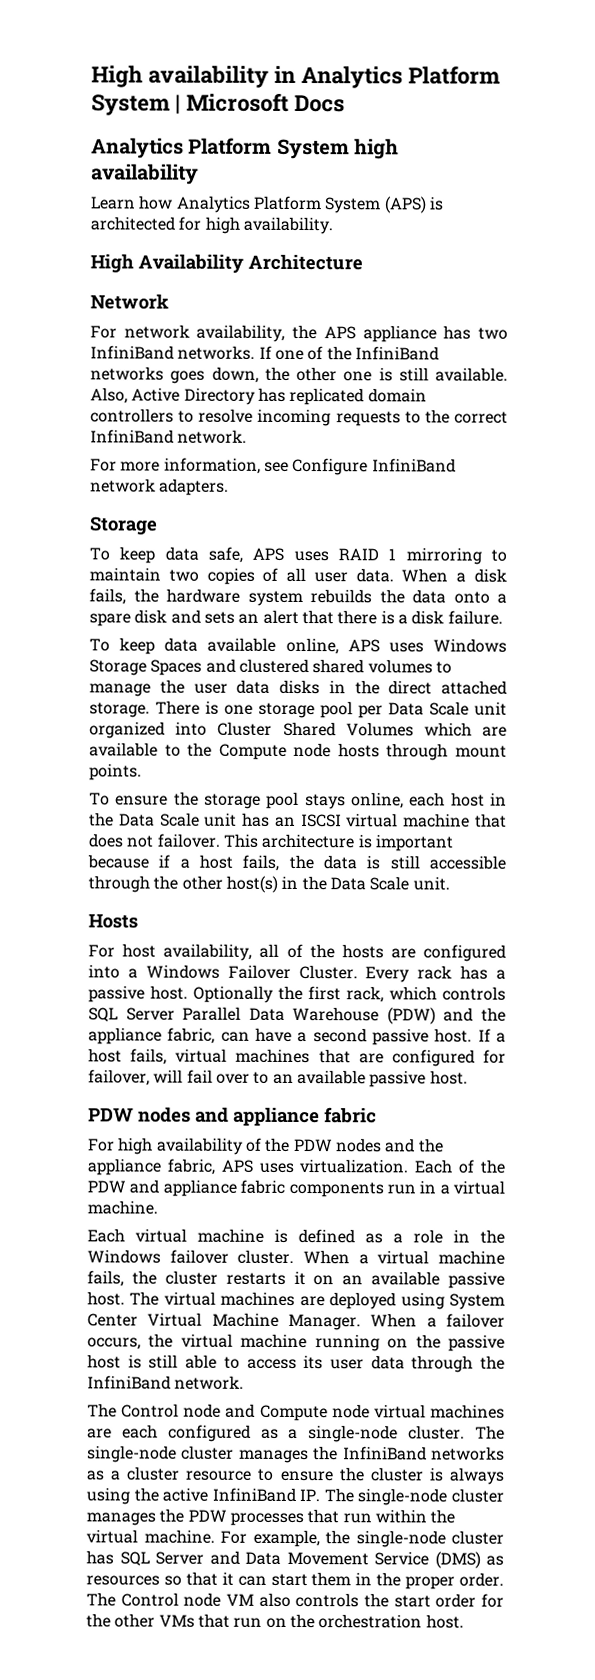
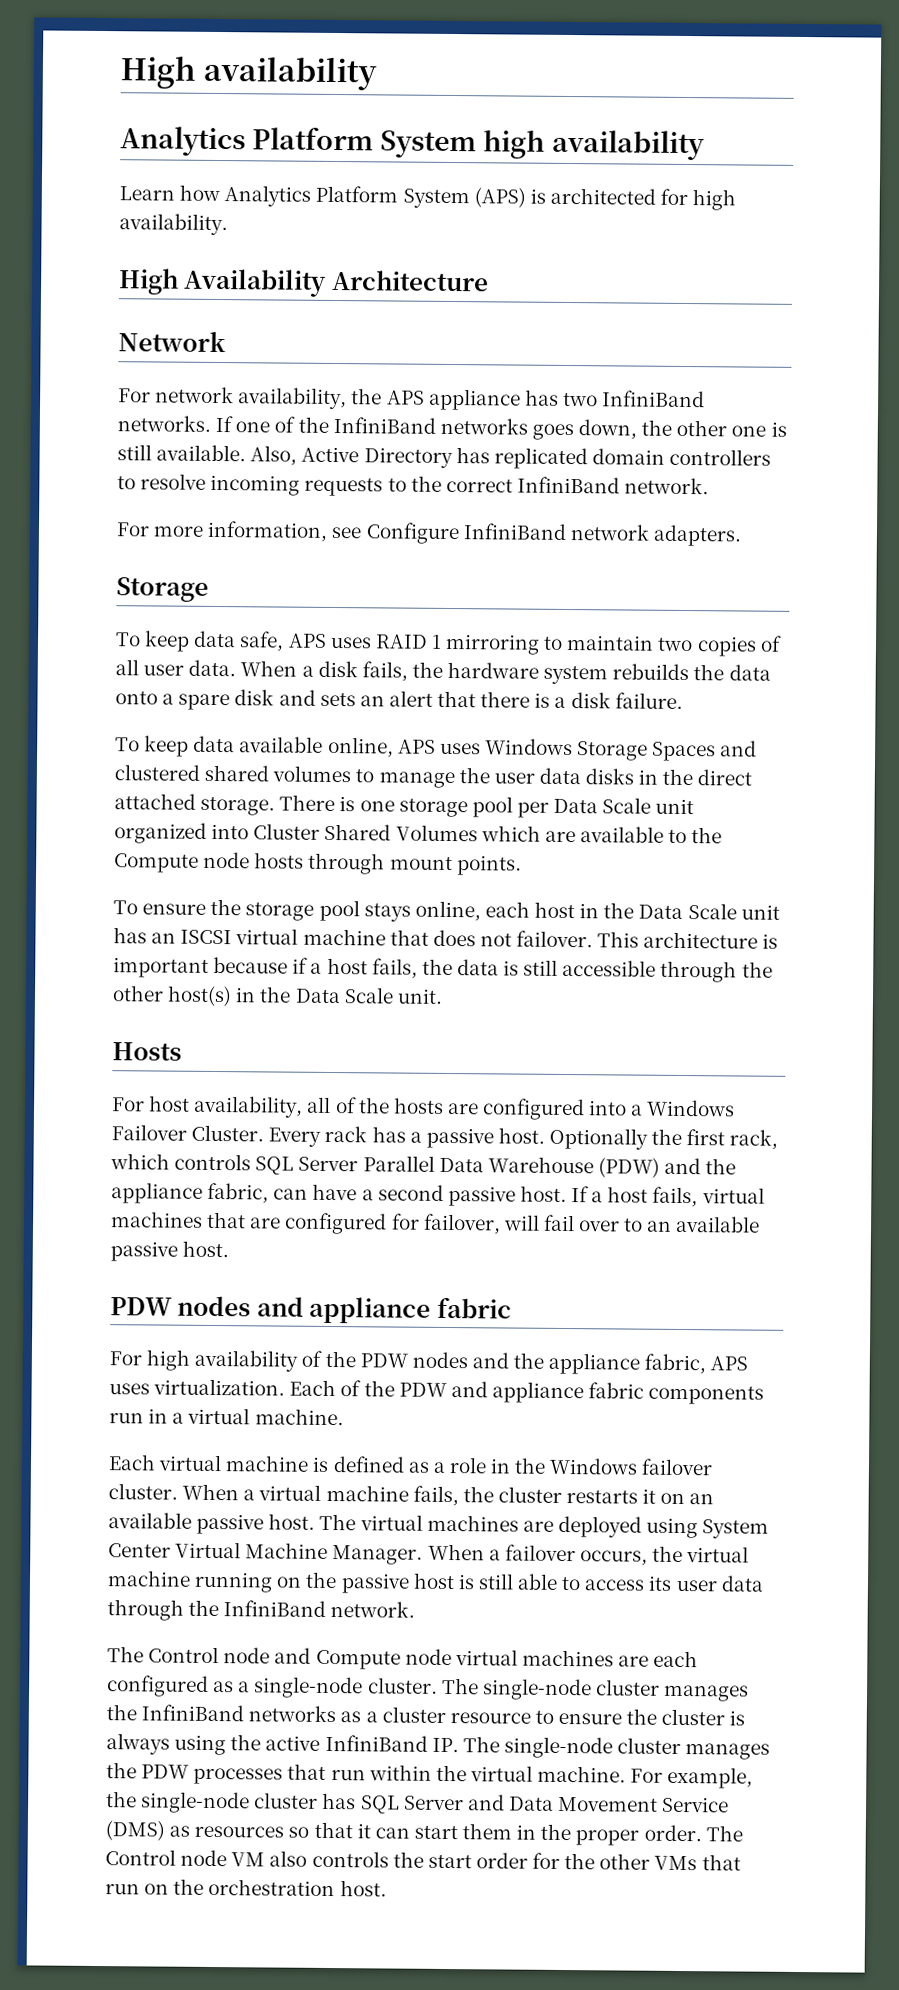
- High availability in Analytics Platform System | Microsoft Docs
+ High availability

